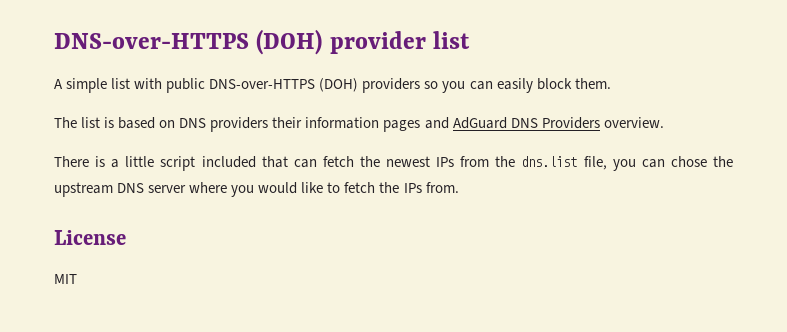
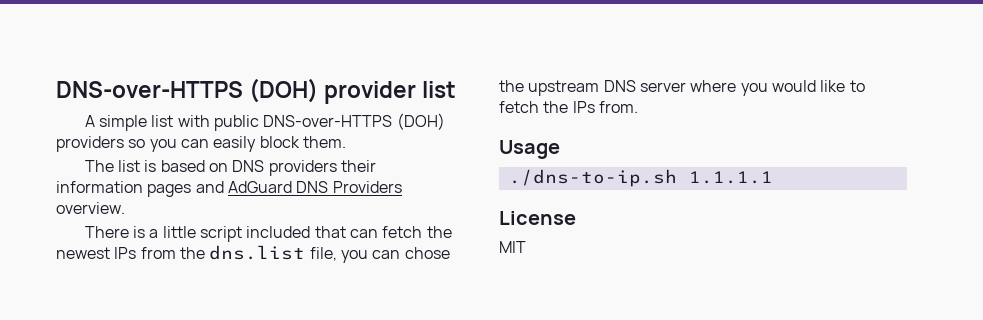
+ Usage
+ ./dns-to-ip.sh 1.1.1.1

